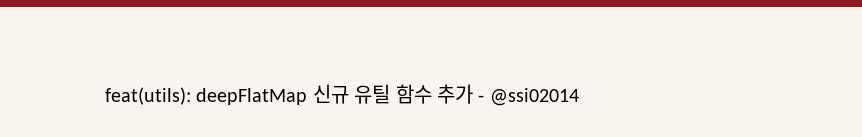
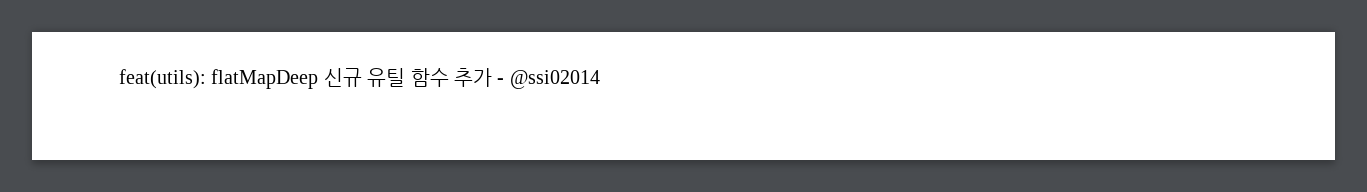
- feat(utils): deepFlatMap 신규 유틸 함수 추가 - @ssi02014
+ feat(utils): flatMapDeep 신규 유틸 함수 추가 - @ssi02014

